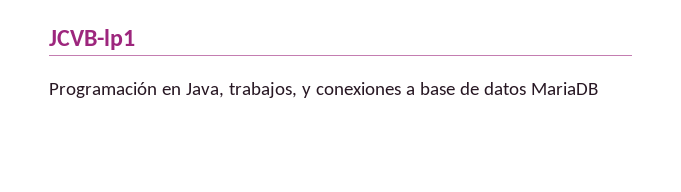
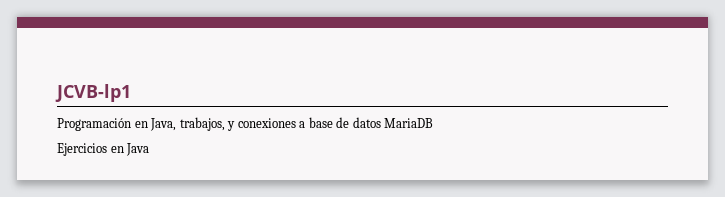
+ Ejercicios en Java

